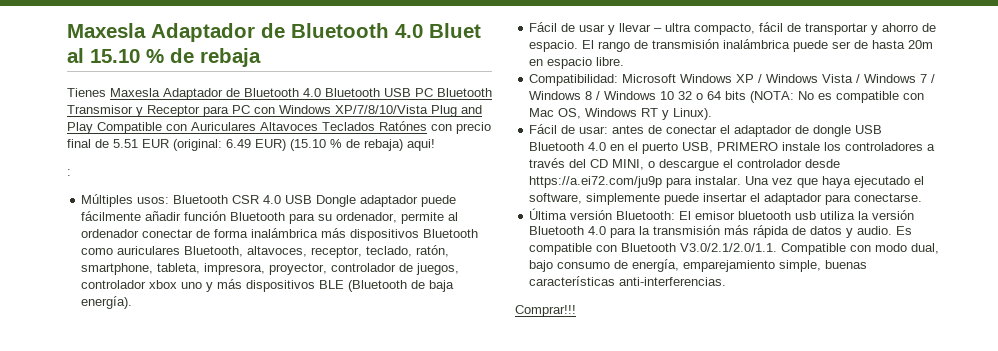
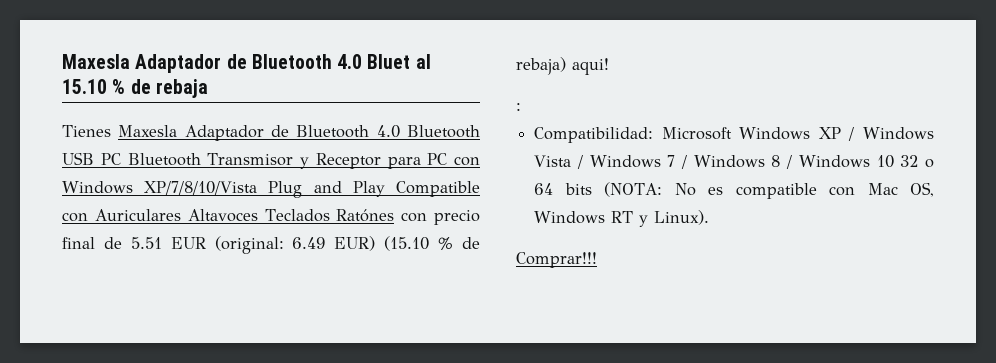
- Múltiples usos: Bluetooth CSR 4.0 USB Dongle adaptador puede fácilmente añadir función Bluetooth para su ordenador, permite al ordenador conectar de forma inalámbrica más dispositivos Bluetooth como auriculares Bluetooth, altavoces, receptor, teclado, ratón, smartphone, tableta, impresora, proyector, controlador de juegos, controlador xbox uno y más dispositivos BLE (Bluetooth de baja energía).
- Fácil de usar y llevar – ultra compacto, fácil de transportar y ahorro de espacio. El rango de transmisión inalámbrica puede ser de hasta 20m en espacio libre.
- Fácil de usar: antes de conectar el adaptador de dongle USB Bluetooth 4.0 en el puerto USB, PRIMERO instale los controladores a través del CD MINI, o descargue el controlador desde https://a.ei72.com/ju9p para instalar. Una vez que haya ejecutado el software, simplemente puede insertar el adaptador para conectarse.
- Última versión Bluetooth: El emisor bluetooth usb utiliza la versión Bluetooth 4.0 para la transmisión más rápida de datos y audio. Es compatible con Bluetooth V3.0/2.1/2.0/1.1. Compatible con modo dual, bajo consumo de energía, emparejamiento simple, buenas características anti-interferencias.

